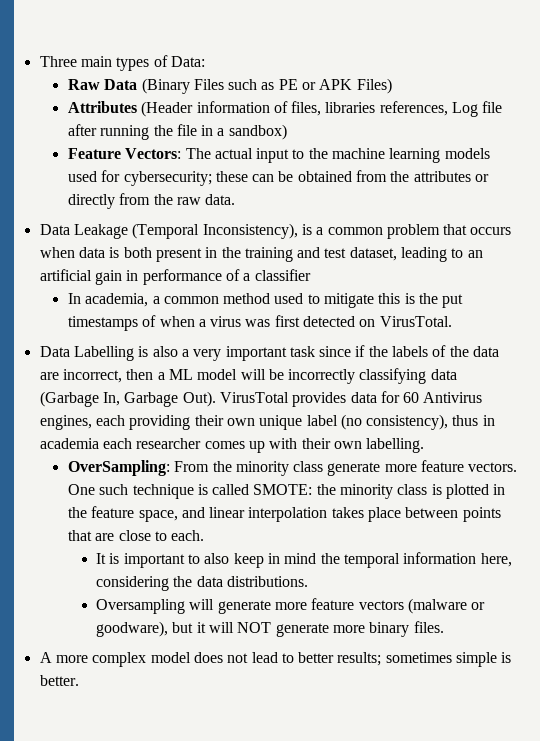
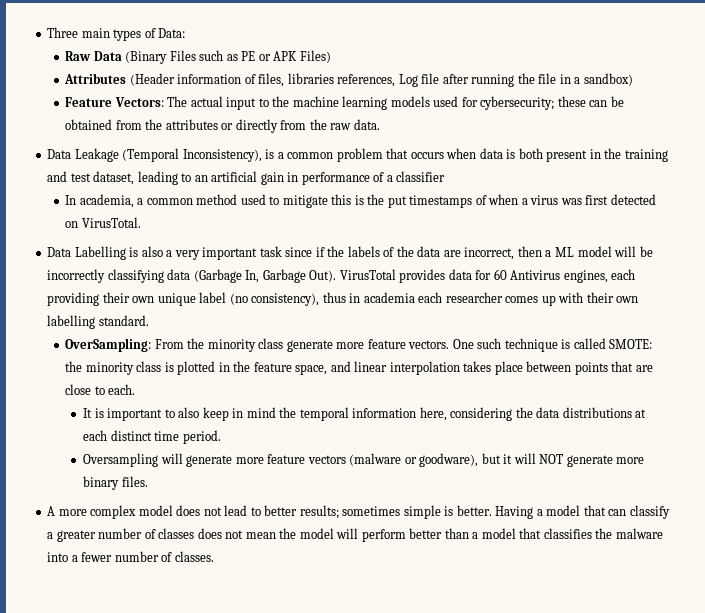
- VirusTotal provides data for 60 Antivirus engines, each providing their own unique label (no consistency), thus in academia each researcher comes up with their own labelling.
+ VirusTotal provides data for 60 Antivirus engines, each providing their own unique label (no consistency), thus in academia each researcher comes up with their own labelling standard.
- It is important to also keep in mind the temporal information here, considering the data distributions.
+ It is important to also keep in mind the temporal information here, considering the data distributions at each distinct time period.
+ Having a model that can classify a greater number of classes does not mean the model will perform better than a model that classifies the malware into a fewer number of classes.

